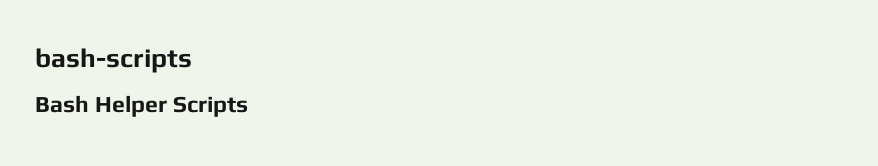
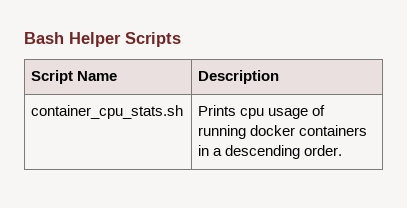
- bash-scripts
+ Script Name | Description
+ container_cpu_stats.sh | Prints cpu usage of running docker containers in a descending order.

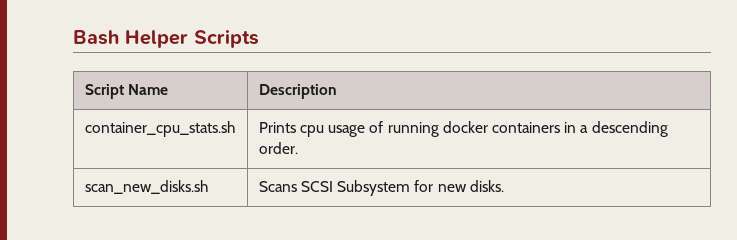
+ scan_new_disks.sh | Scans SCSI Subsystem for new disks.

